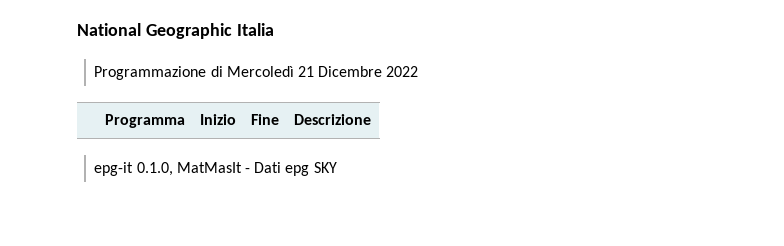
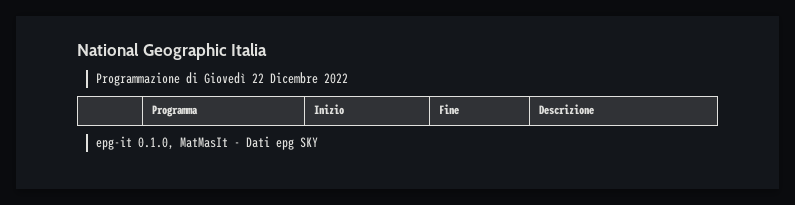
- Programmazione di Mercoledì 21 Dicembre 2022
+ Programmazione di Giovedì 22 Dicembre 2022

